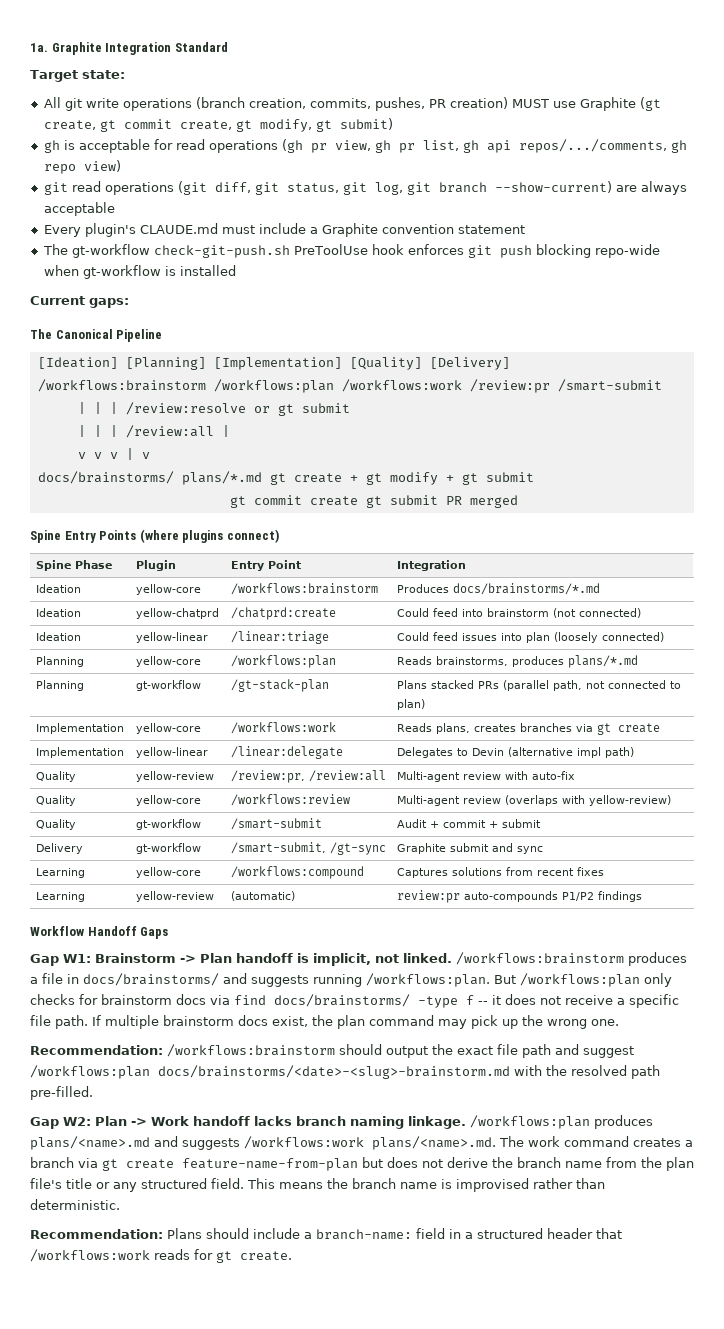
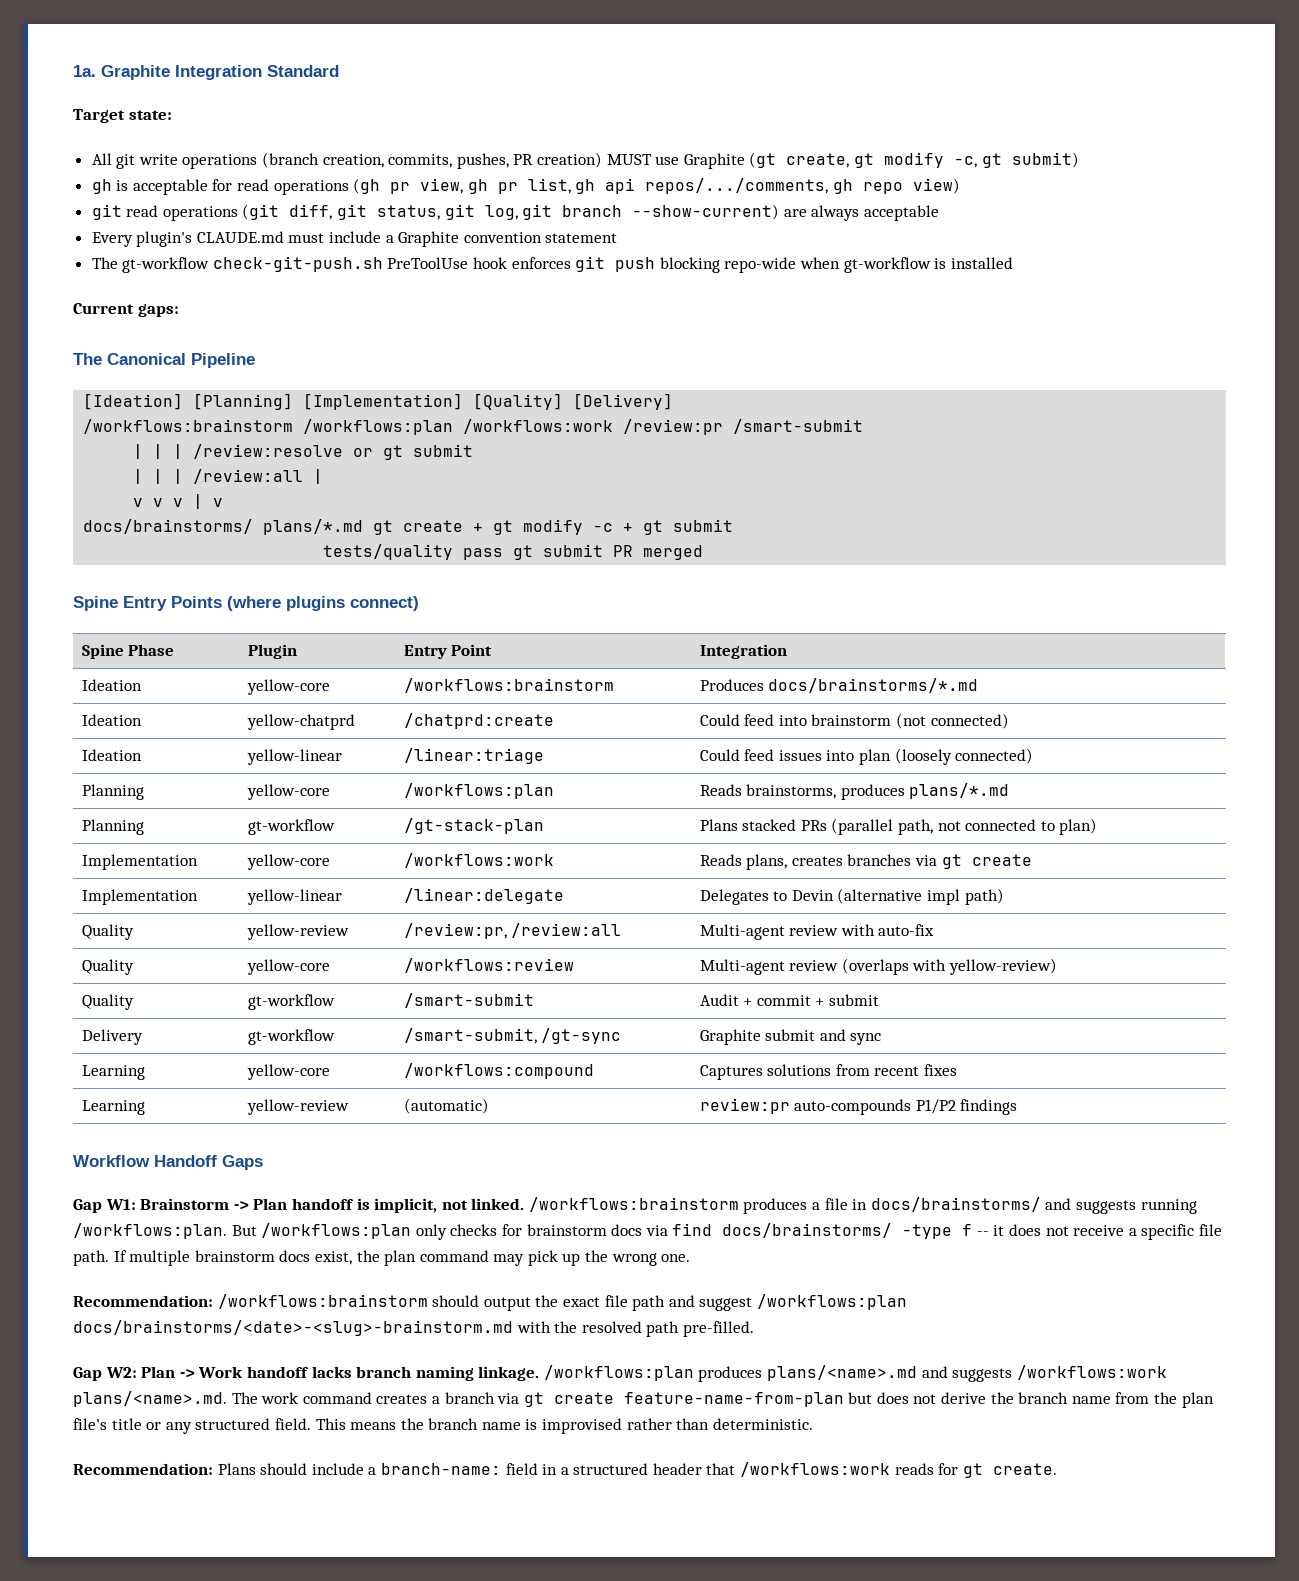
- All git write operations (branch creation, commits, pushes, PR creation) MUST use Graphite (gt create, gt commit create, gt modify, gt submit)
+ All git write operations (branch creation, commits, pushes, PR creation) MUST use Graphite (gt create, gt modify -c, gt submit)
- docs/brainstorms/ plans/*.md gt create + gt modify + gt submit
+ docs/brainstorms/ plans/*.md gt create + gt modify -c + gt submit
- gt commit create gt submit PR merged
+ tests/quality pass gt submit PR merged

